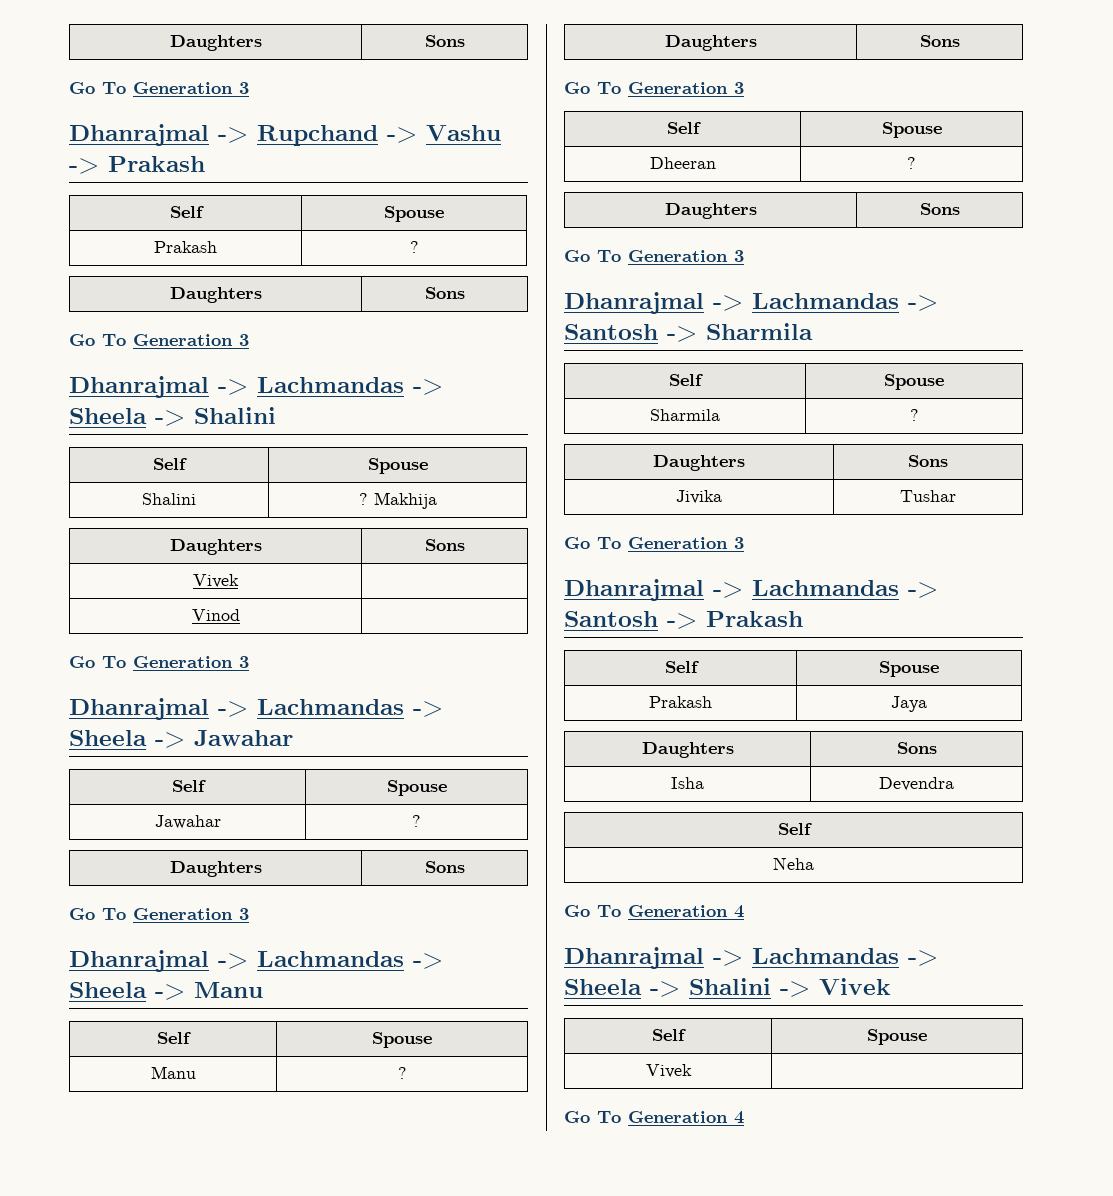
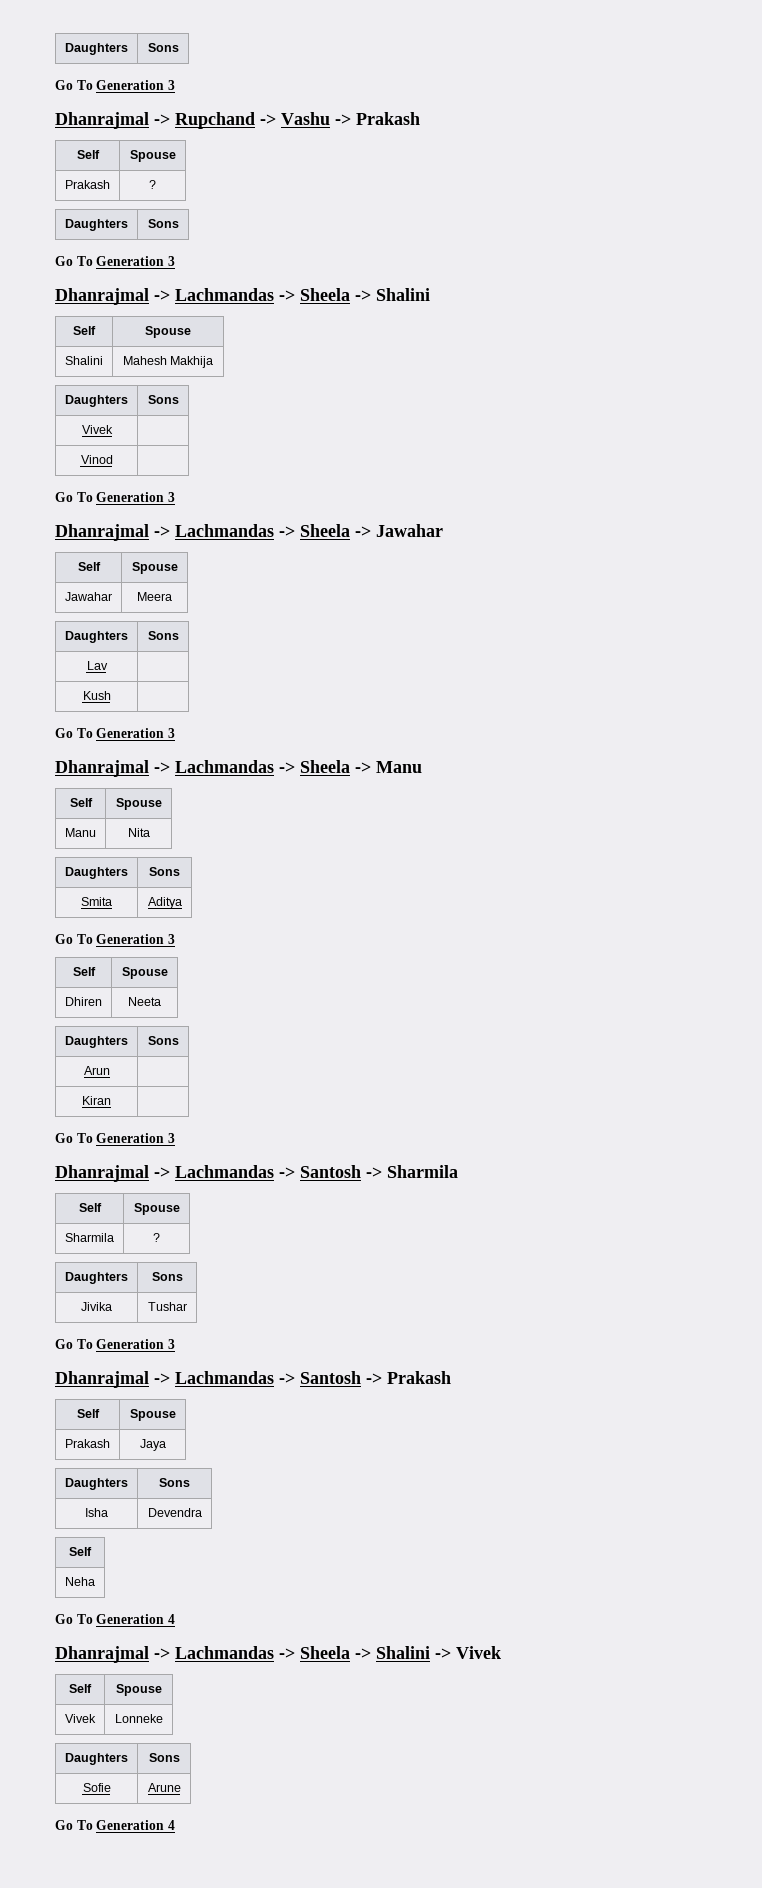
- Shalini | ? Makhija
+ Shalini | Mahesh Makhija
- Jawahar | ?
+ Jawahar | Meera
  Daughters | Sons
+ Lav |
+ Kush |
- Manu | ?
+ Manu | Nita
  Daughters | Sons
+ Smita | Aditya
- Dheeran | ?
+ Dhiren | Neeta
  Daughters | Sons
+ Arun |
+ Kiran |
  Dhanrajmal -> Lachmandas -> Sheela -> Shalini -> Vivek
  Self | Spouse
- Vivek |
+ Vivek | Lonneke
+ Daughters | Sons
+ Sofie | Arune

